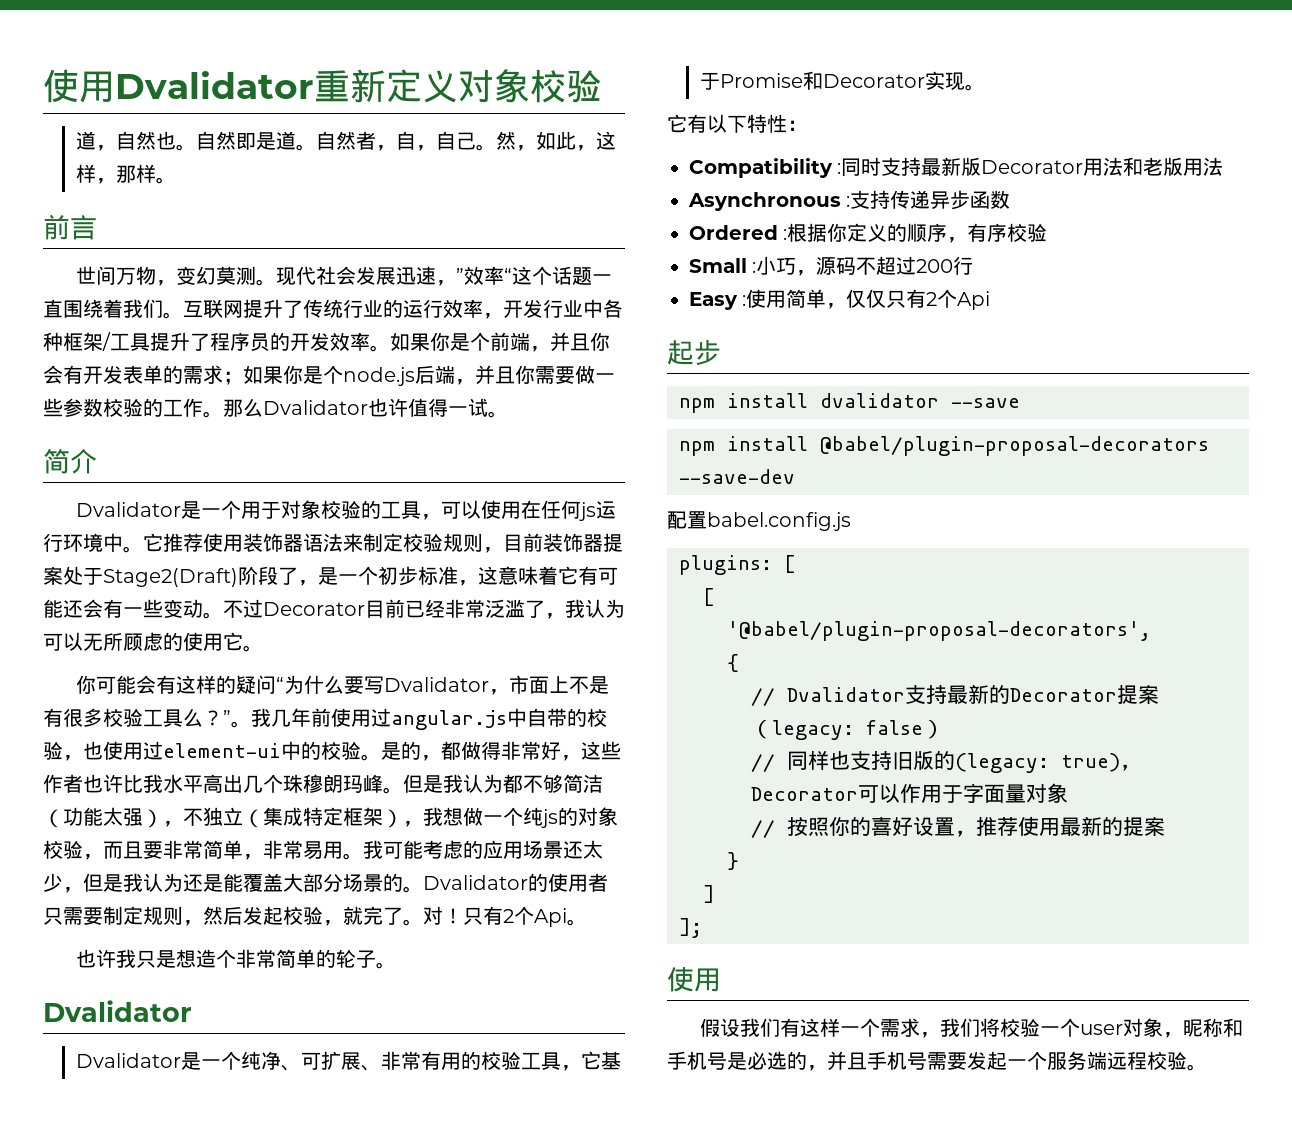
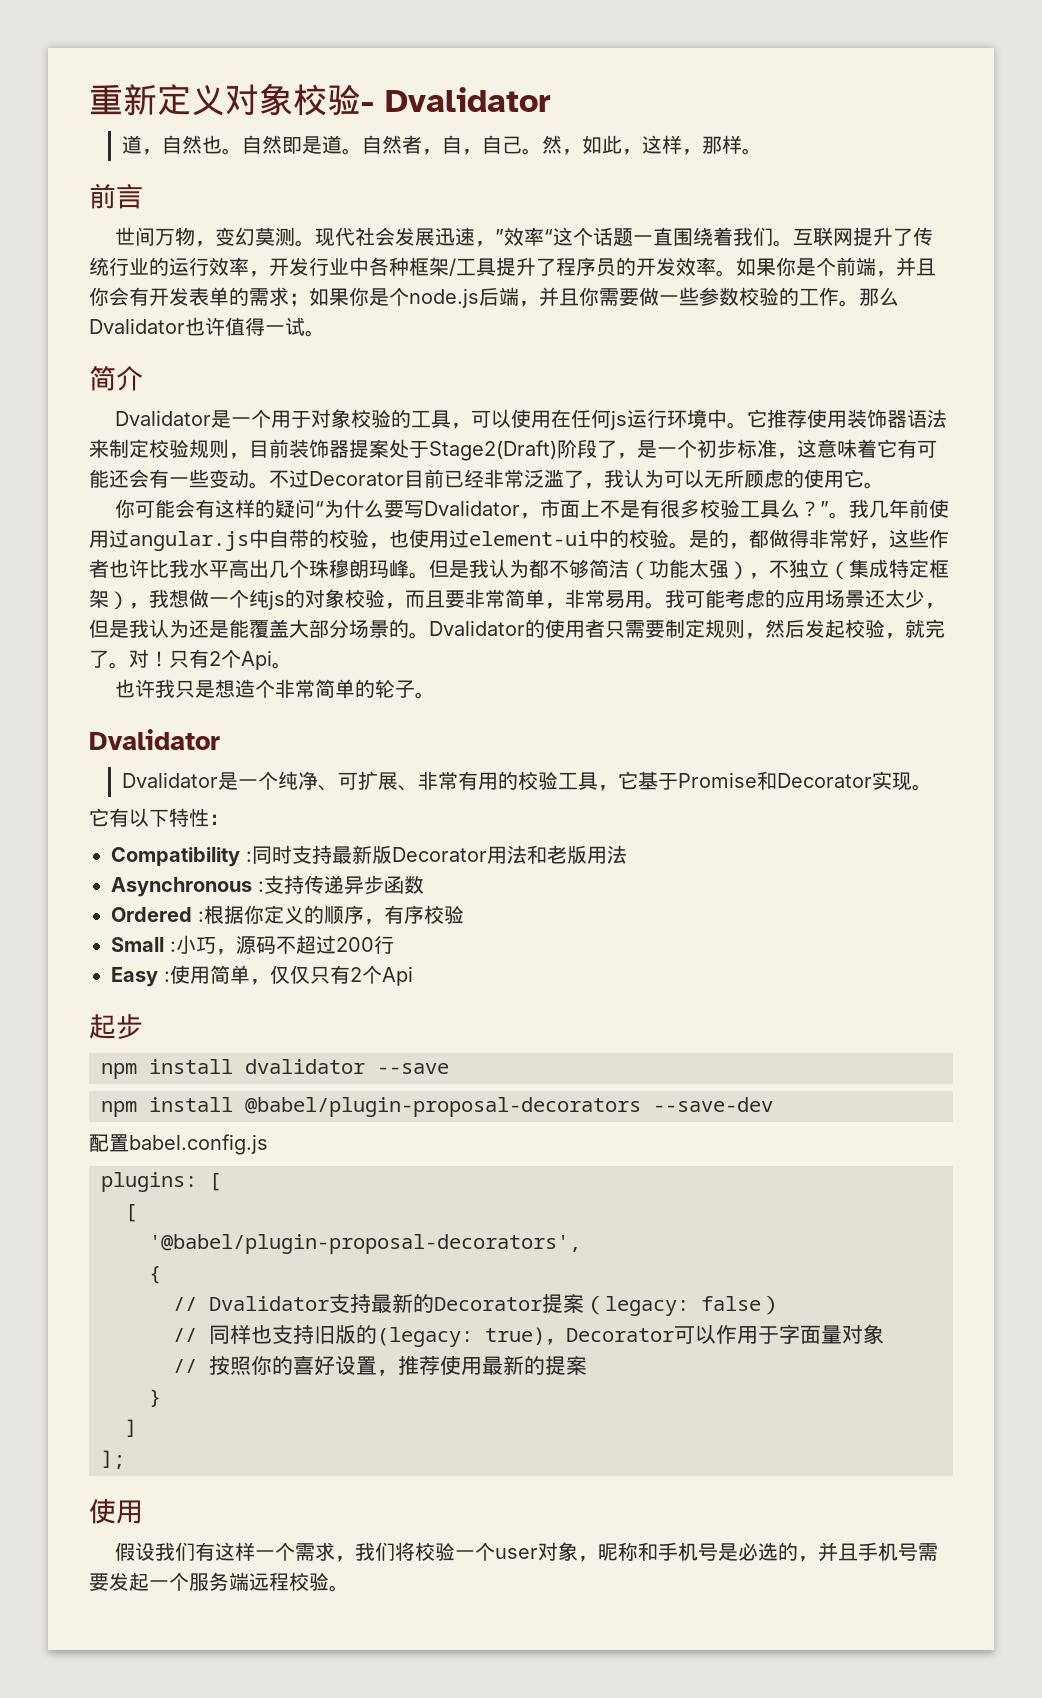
- 使用Dvalidator重新定义对象校验
+ 重新定义对象校验- Dvalidator

